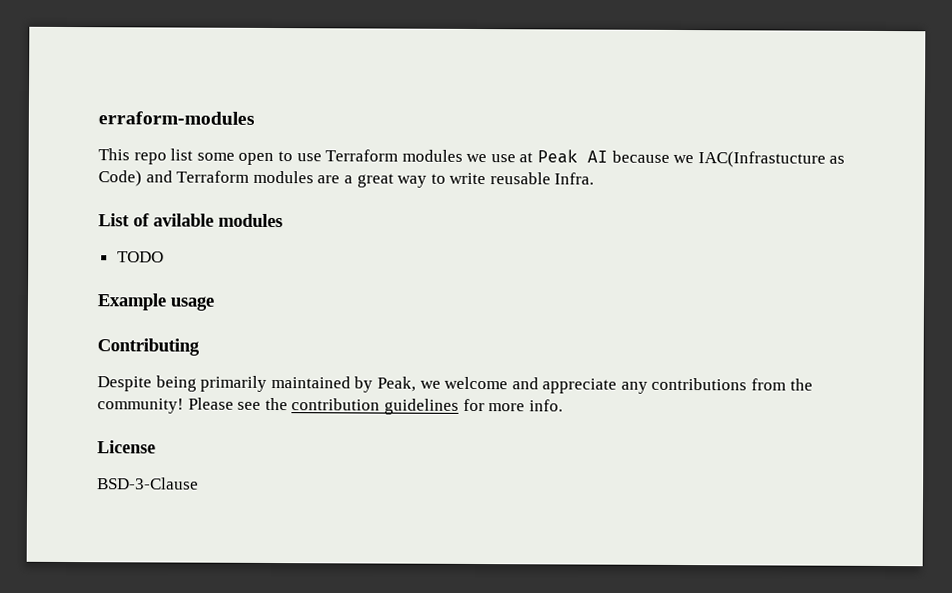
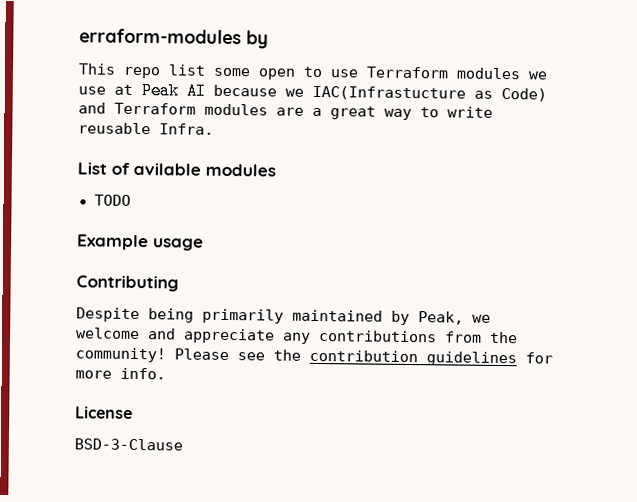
- erraform-modules
+ erraform-modules by

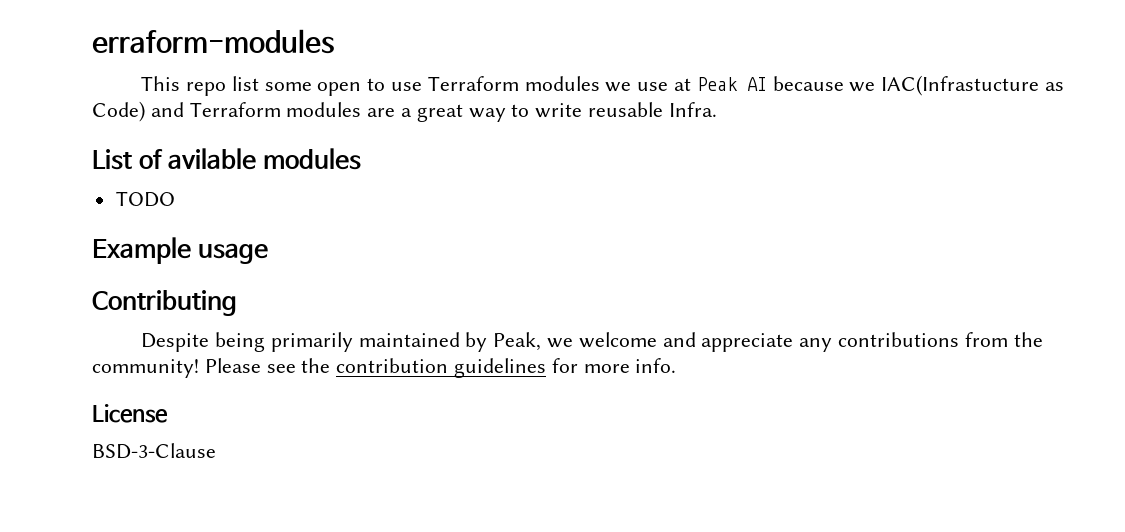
- erraform-modules by
+ erraform-modules

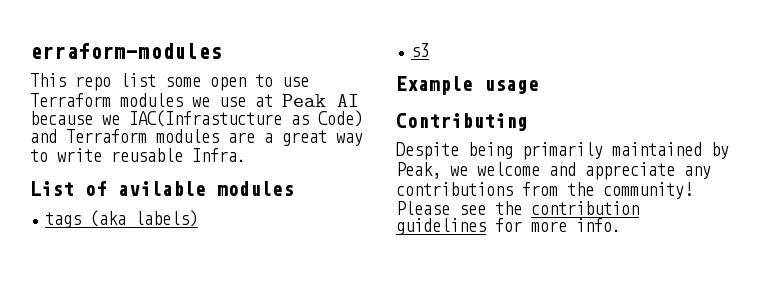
- TODO
+ tags (aka labels)
+ s3
- License
- BSD-3-Clause

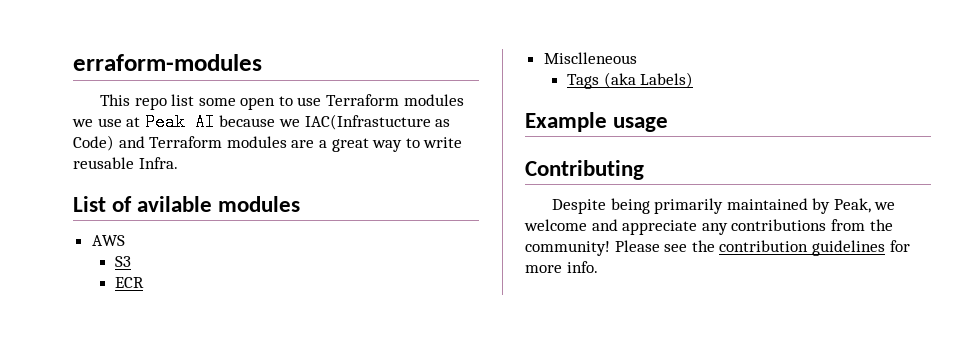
- tags (aka labels)
- s3
+ AWS
+ S3
+ ECR
+ Misclleneous
+ Tags (aka Labels)

